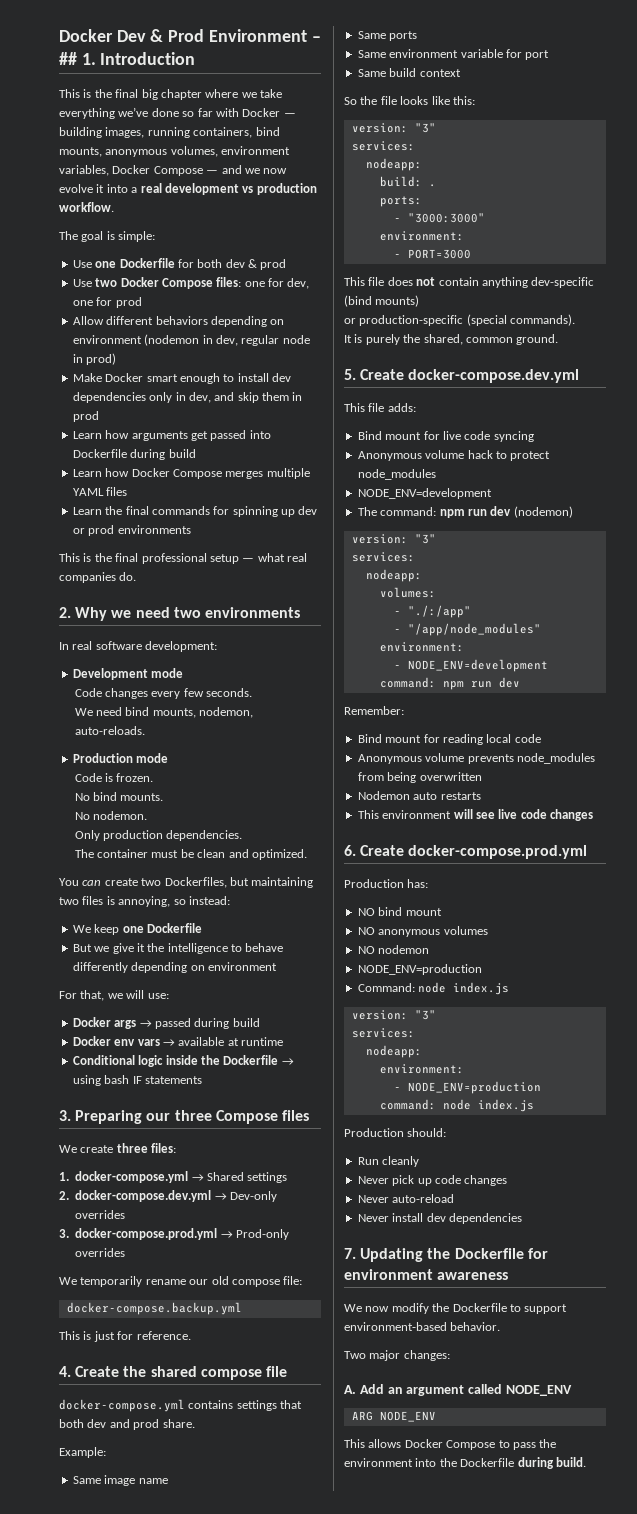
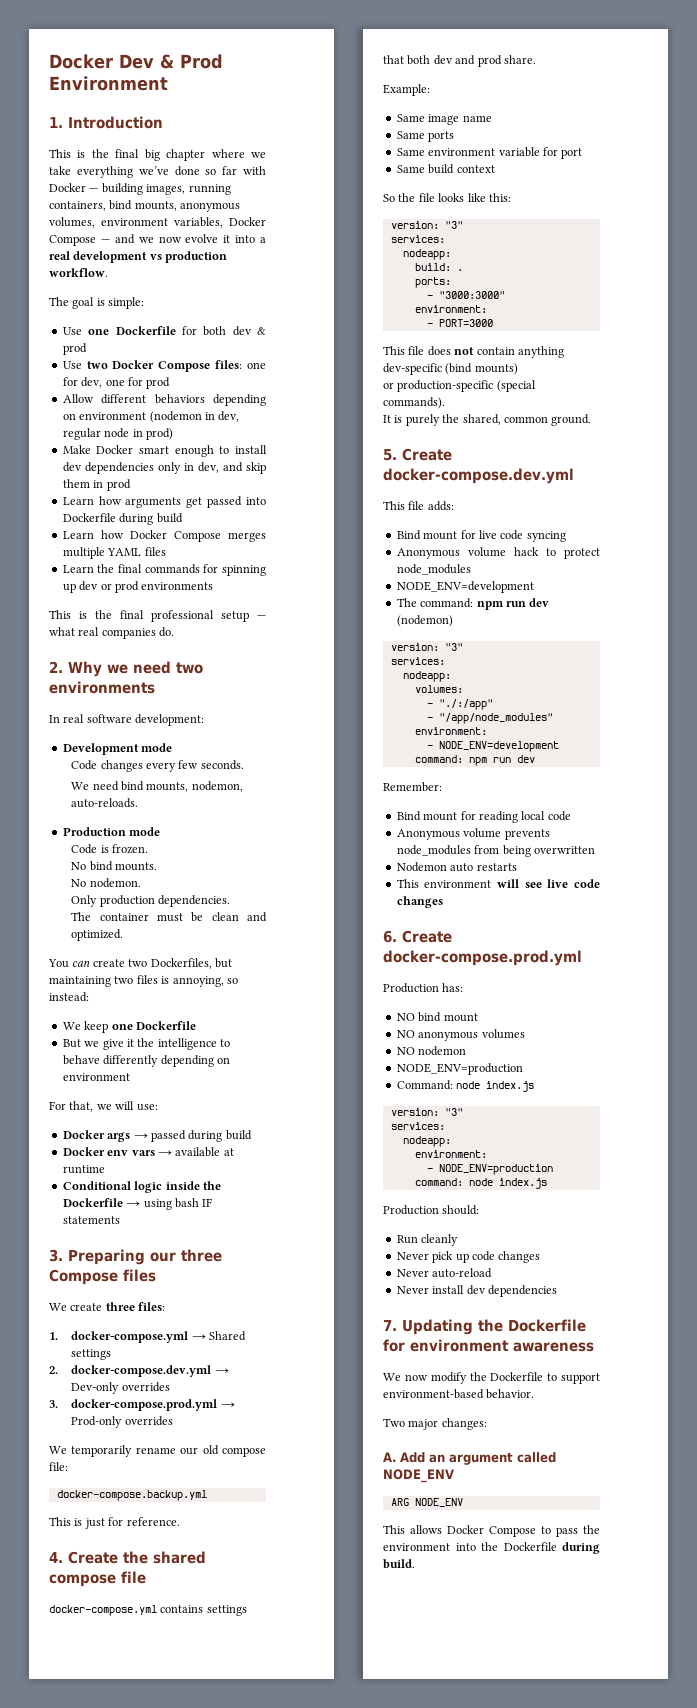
- Docker Dev & Prod Environment – ## 1. Introduction
+ Docker Dev & Prod Environment
+ 1. Introduction

